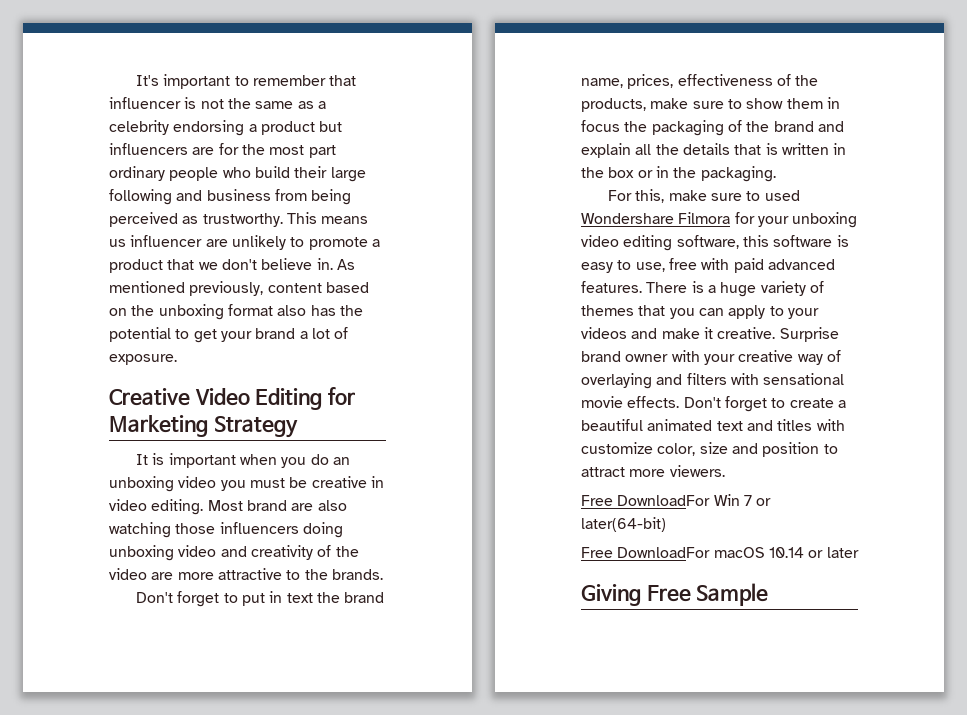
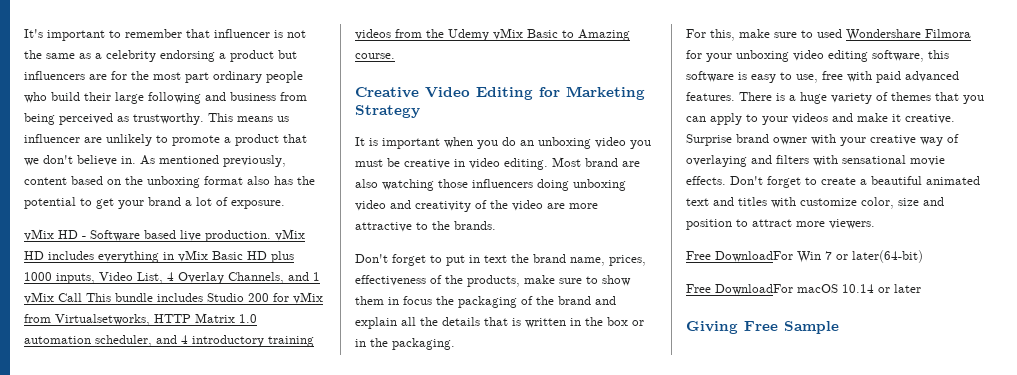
+ vMix HD - Software based live production. vMix HD includes everything in vMix Basic HD plus 1000 inputs, Video List, 4 Overlay Channels, and 1 vMix Call This bundle includes Studio 200 for vMix from Virtualsetworks, HTTP Matrix 1.0 automation scheduler, and 4 introductory training videos from the Udemy vMix Basic to Amazing course.

